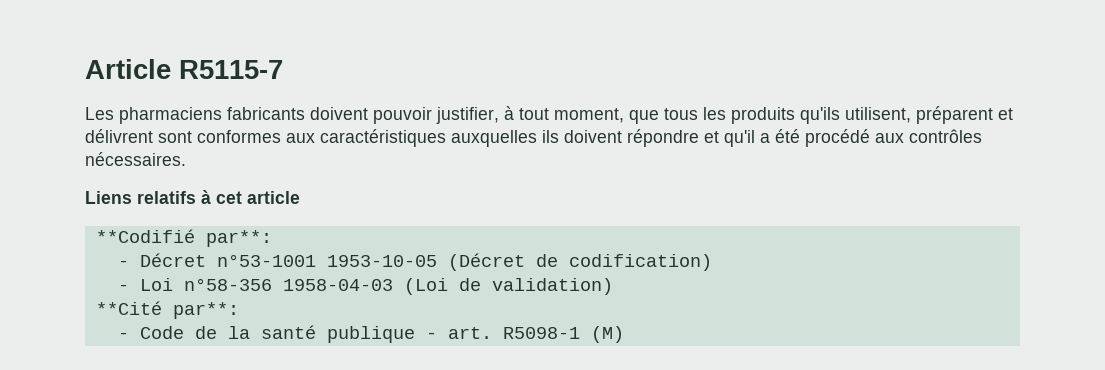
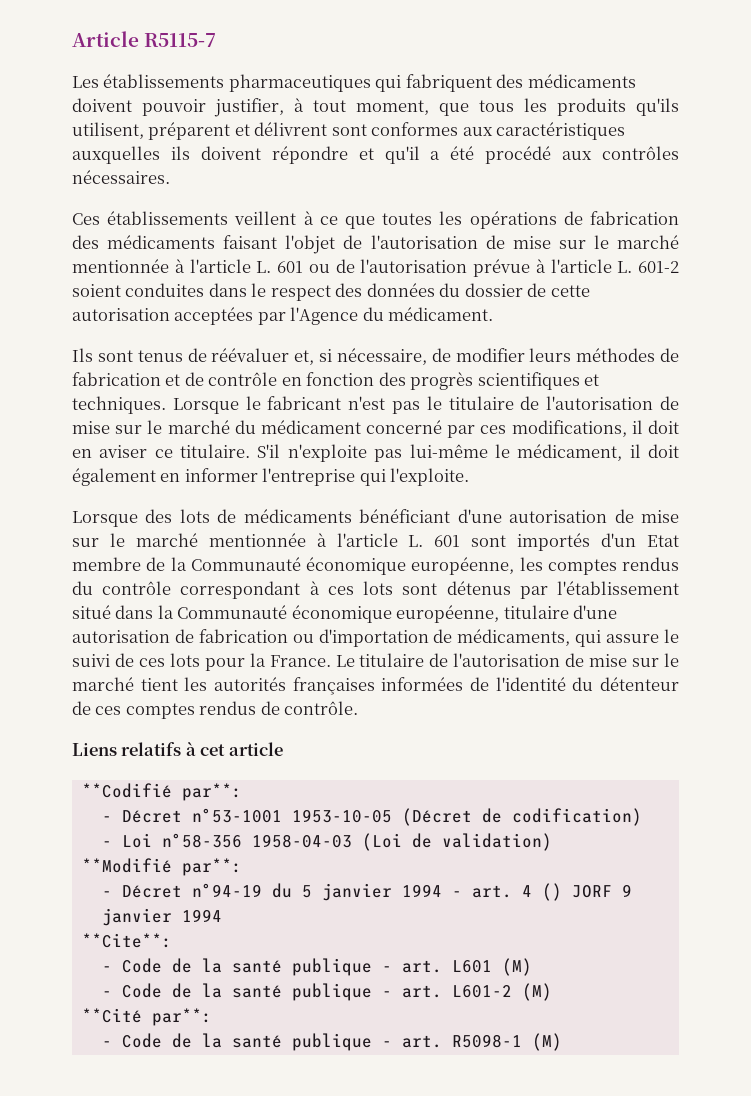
- Les pharmaciens fabricants doivent pouvoir justifier, à tout moment, que tous les produits qu'ils utilisent, préparent et délivrent sont conformes aux caractéristiques auxquelles ils doivent répondre et qu'il a été procédé aux contrôles nécessaires.
+ Les établissements pharmaceutiques qui fabriquent des médicaments doivent pouvoir justifier, à tout moment, que tous les produits qu'ils utilisent, préparent et délivrent sont conformes aux caractéristiques auxquelles ils doivent répondre et qu'il a été procédé aux contrôles nécessaires.
+ Ces établissements veillent à ce que toutes les opérations de fabrication des médicaments faisant l'objet de l'autorisation de mise sur le marché mentionnée à l'article L. 601 ou de l'autorisation prévue à l'article L. 601-2 soient conduites dans le respect des données du dossier de cette autorisation acceptées par l'Agence du médicament.
+ Ils sont tenus de réévaluer et, si nécessaire, de modifier leurs méthodes de fabrication et de contrôle en fonction des progrès scientifiques et techniques. Lorsque le fabricant n'est pas le titulaire de l'autorisation de mise sur le marché du médicament concerné par ces modifications, il doit en aviser ce titulaire. S'il n'exploite pas lui-même le médicament, il doit également en informer l'entreprise qui l'exploite.
+ Lorsque des lots de médicaments bénéficiant d'une autorisation de mise sur le marché mentionnée à l'article L. 601 sont importés d'un Etat membre de la Communauté économique européenne, les comptes rendus du contrôle correspondant à ces lots sont détenus par l'établissement situé dans la Communauté économique européenne, titulaire d'une autorisation de fabrication ou d'importation de médicaments, qui assure le suivi de ces lots pour la France. Le titulaire de l'autorisation de mise sur le marché tient les autorités françaises informées de l'identité du détenteur de ces comptes rendus de contrôle.
+ **Modifié par**:
+ - Décret n°94-19 du 5 janvier 1994 - art. 4 () JORF 9 janvier 1994
+ **Cite**:
+ - Code de la santé publique - art. L601 (M)
+ - Code de la santé publique - art. L601-2 (M)

